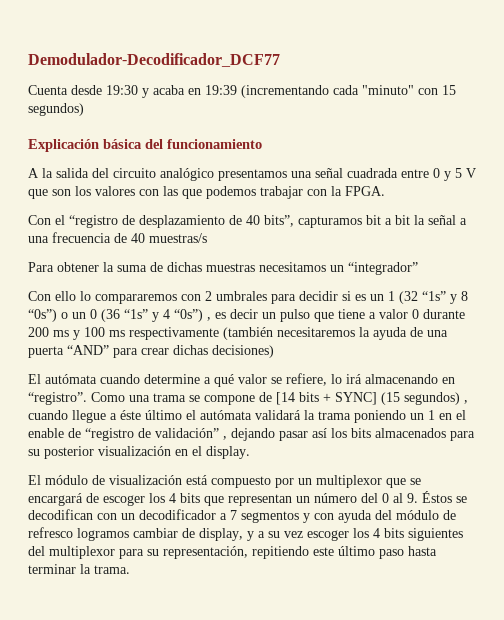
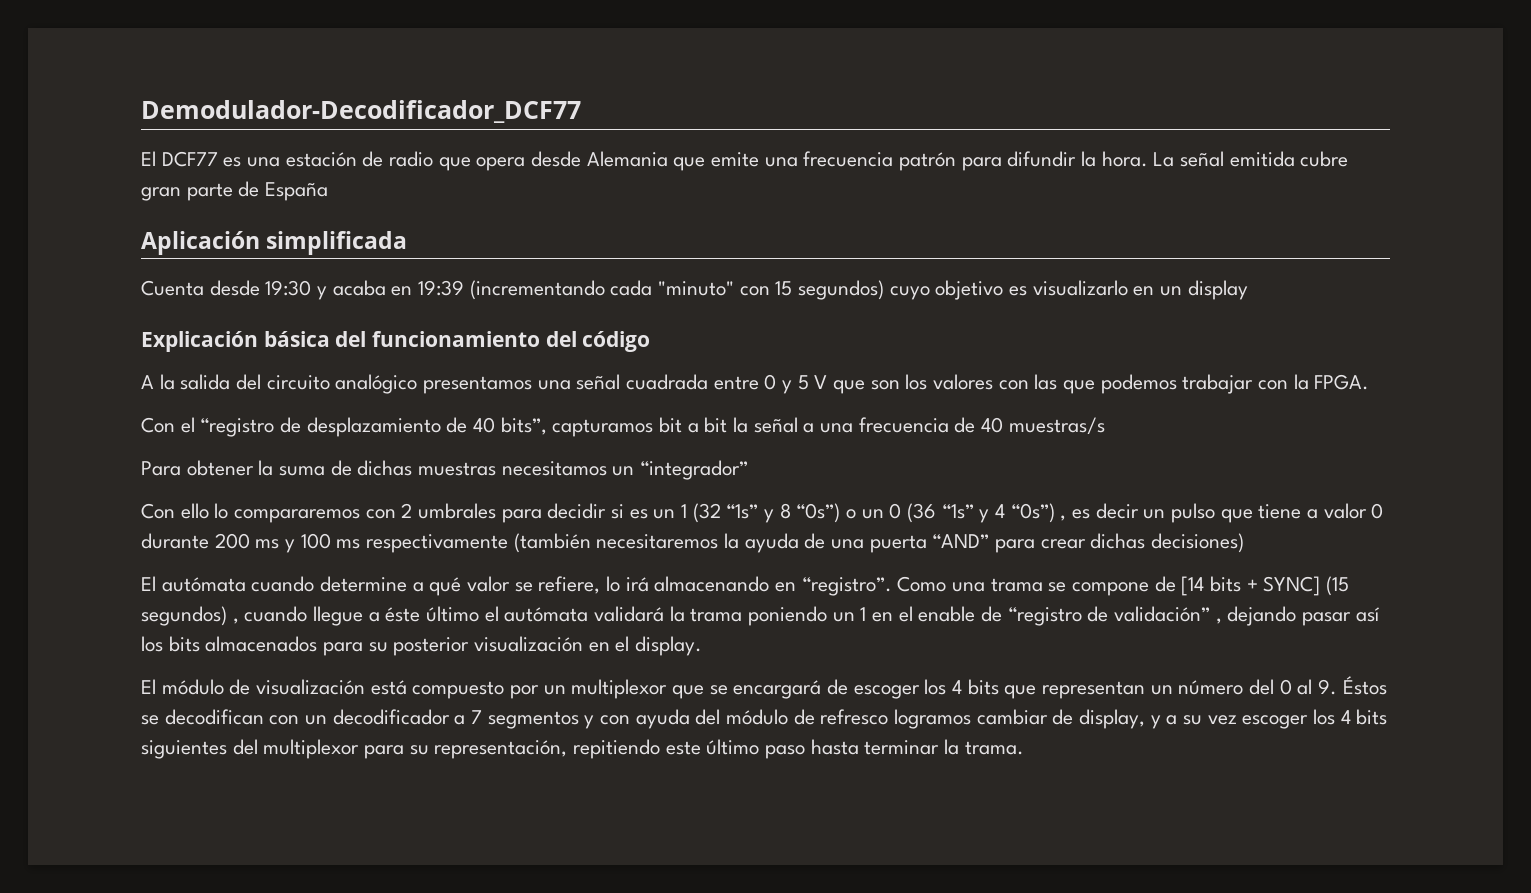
+ El DCF77 es una estación de radio que opera desde Alemania que emite una frecuencia patrón para difundir la hora. La señal emitida cubre gran parte de España
+ Aplicación simplificada
- Cuenta desde 19:30 y acaba en 19:39 (incrementando cada "minuto" con 15 segundos)
+ Cuenta desde 19:30 y acaba en 19:39 (incrementando cada "minuto" con 15 segundos) cuyo objetivo es visualizarlo en un display
- Explicación básica del funcionamiento
+ Explicación básica del funcionamiento del código

